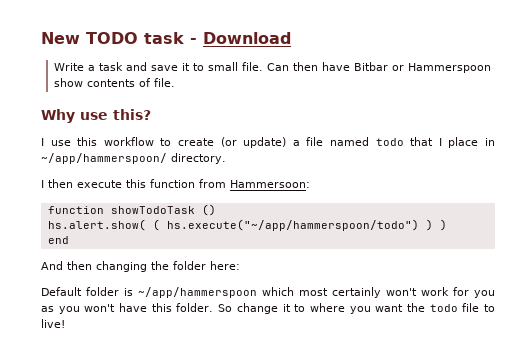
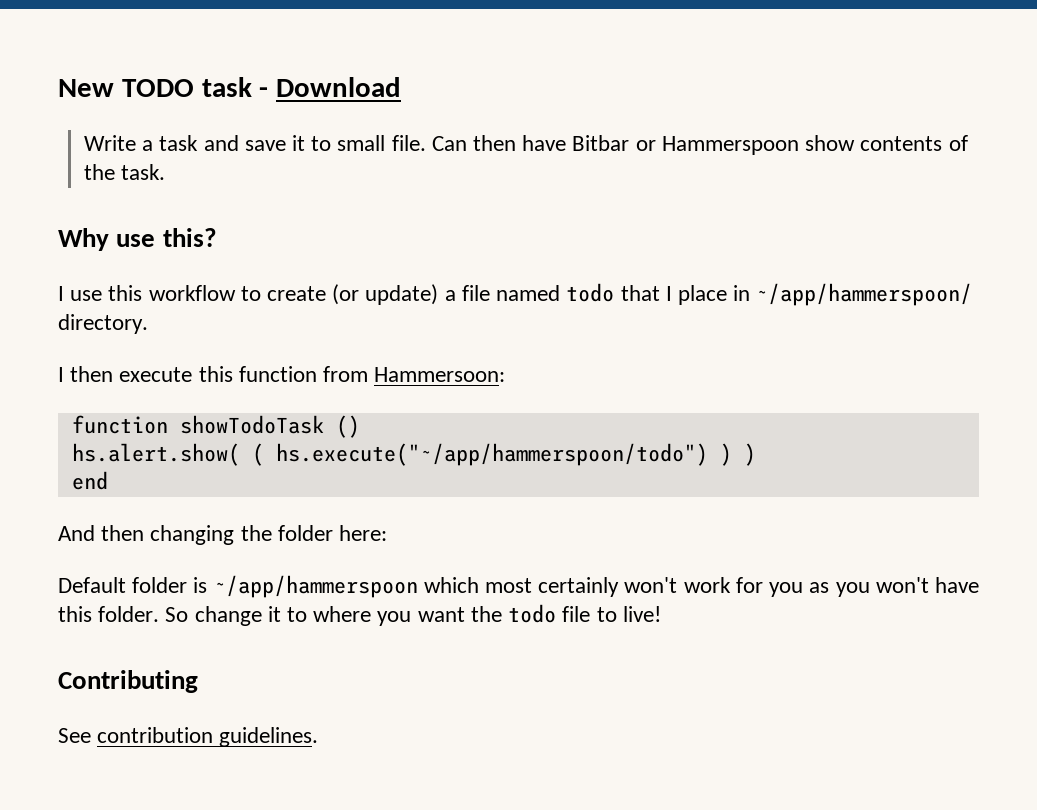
- Can then have Bitbar or Hammerspoon show contents of file.
+ Can then have Bitbar or Hammerspoon show contents of the task.
+ Contributing
+ See contribution guidelines.

